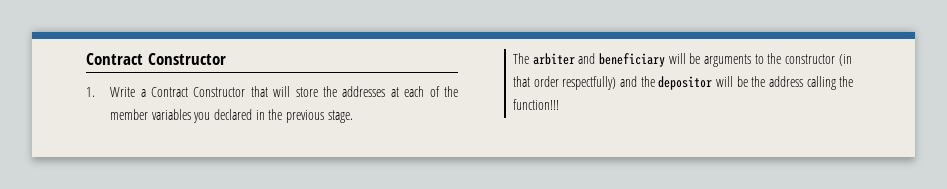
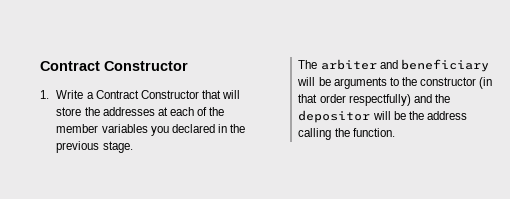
- The arbiter and beneficiary will be arguments to the constructor (in that order respectfully) and the depositor will be the address calling the function!!!
+ The arbiter and beneficiary will be arguments to the constructor (in that order respectfully) and the depositor will be the address calling the function.

